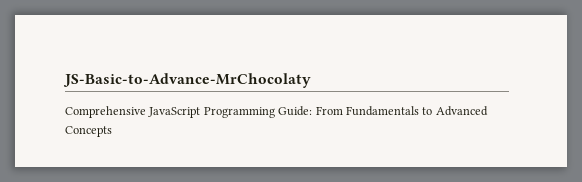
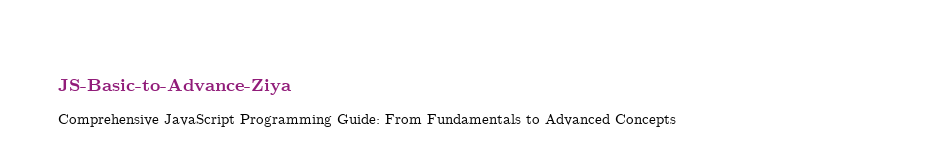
- JS-Basic-to-Advance-MrChocolaty
+ JS-Basic-to-Advance-Ziya

